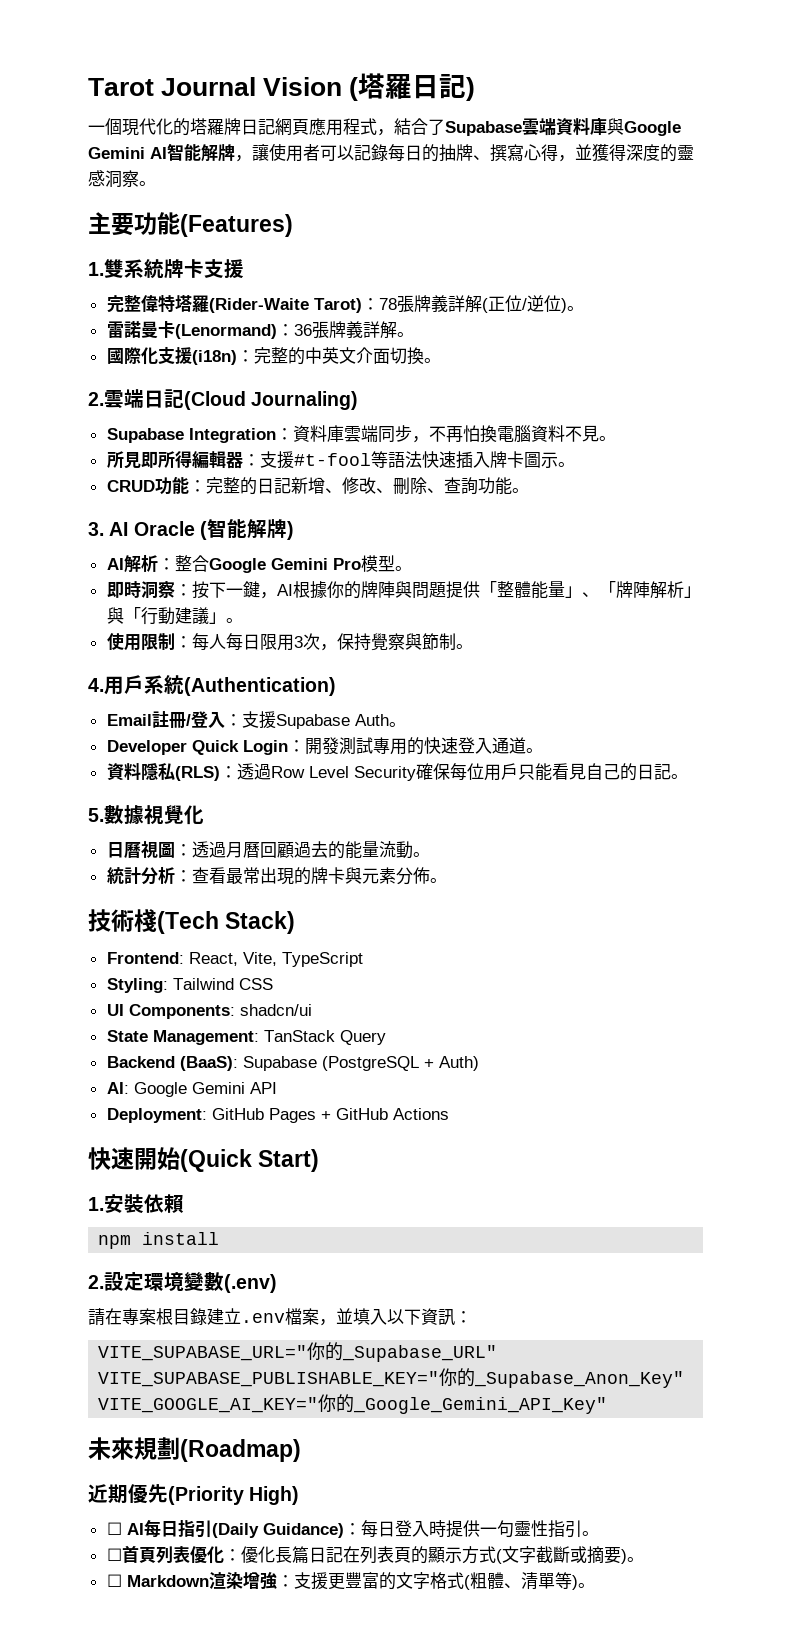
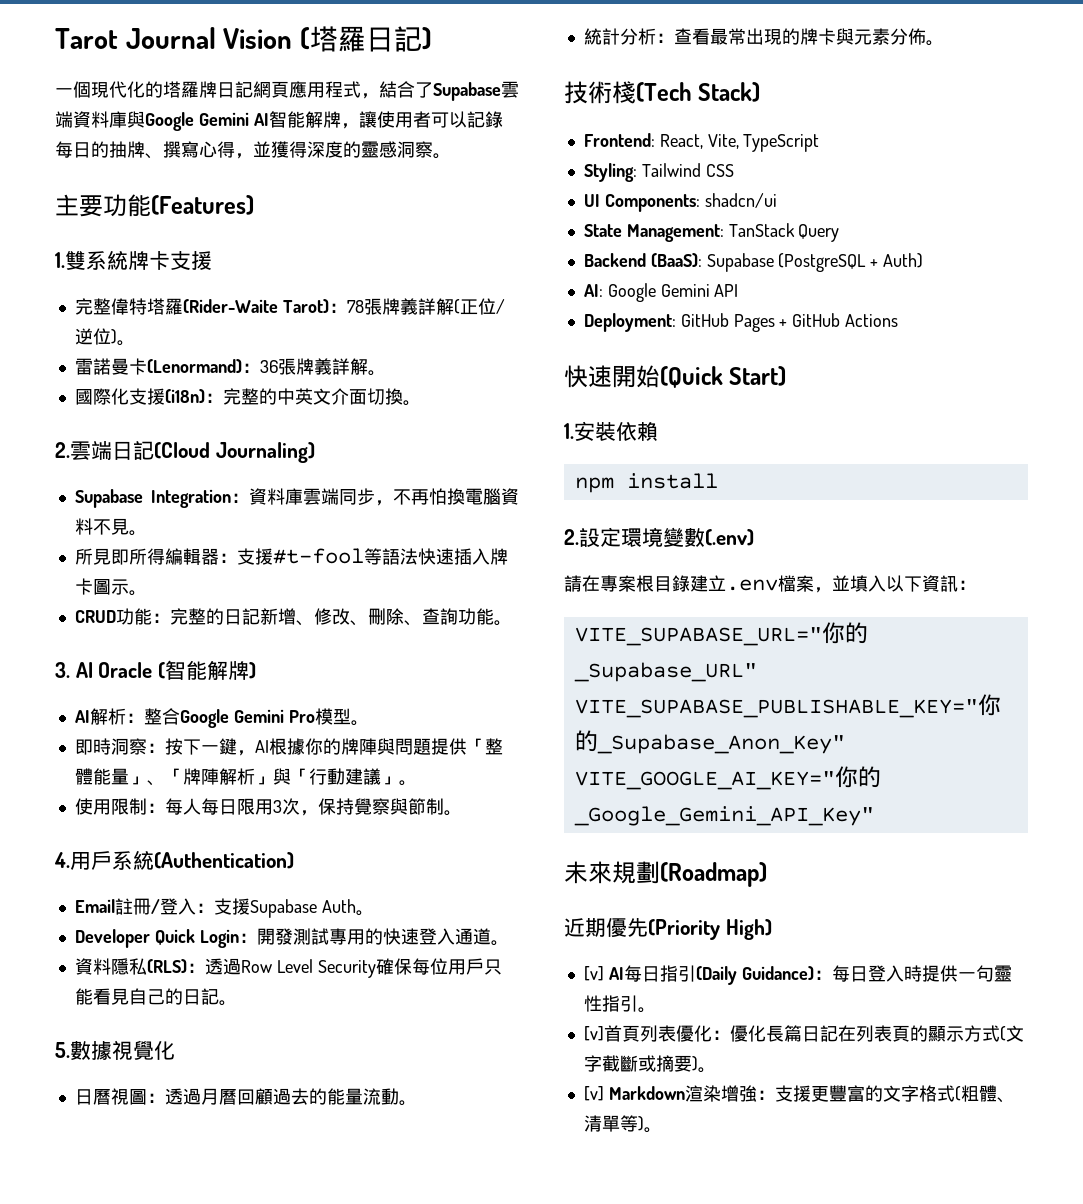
- ☐ AI每日指引(Daily Guidance)：每日登入時提供一句靈性指引。
+ [v] AI每日指引(Daily Guidance)：每日登入時提供一句靈性指引。
- ☐首頁列表優化：優化長篇日記在列表頁的顯示方式(文字截斷或摘要)。
+ [v]首頁列表優化：優化長篇日記在列表頁的顯示方式(文字截斷或摘要)。
- ☐ Markdown渲染增強：支援更豐富的文字格式(粗體、清單等)。
+ [v] Markdown渲染增強：支援更豐富的文字格式(粗體、清單等)。

